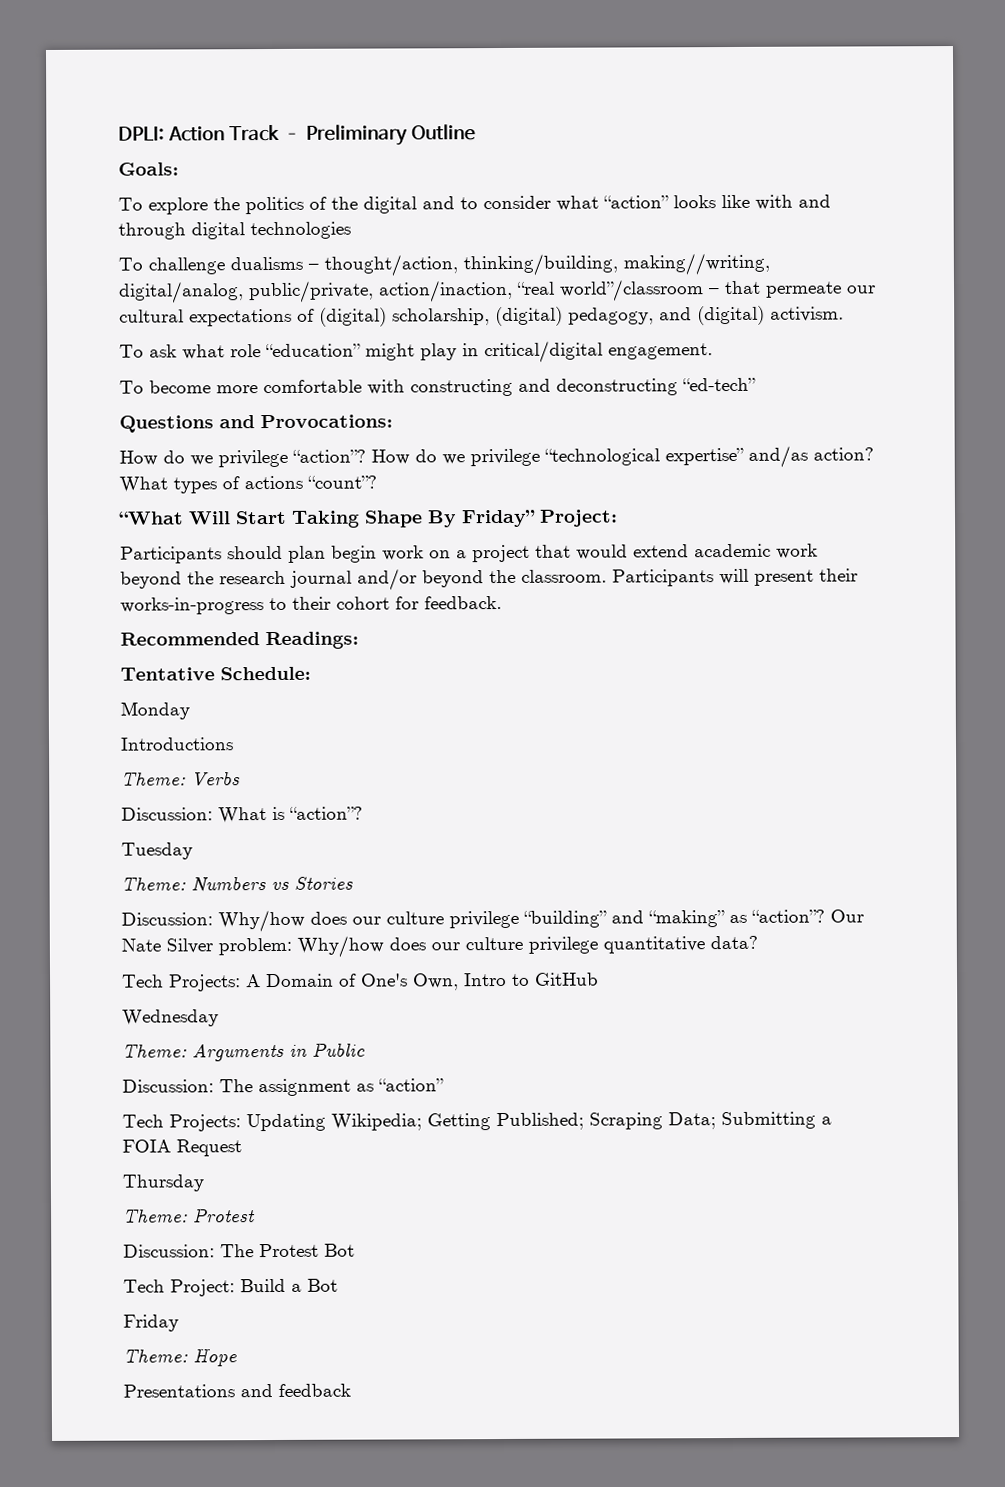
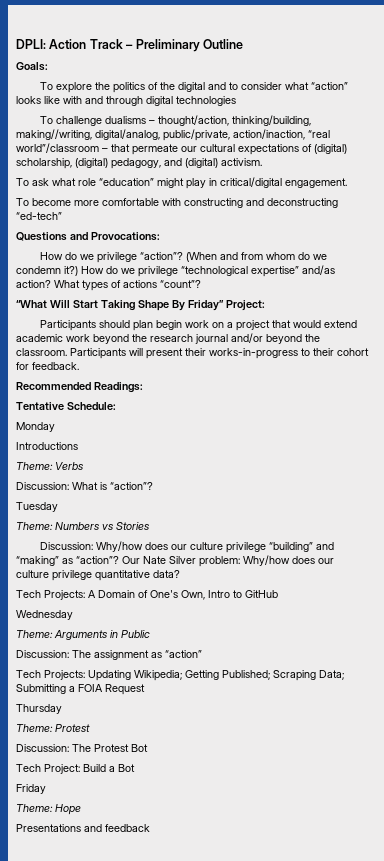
+ (When and from whom do we condemn it?)

